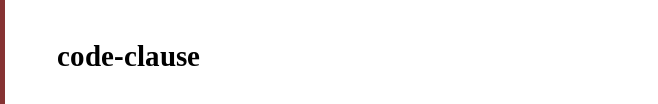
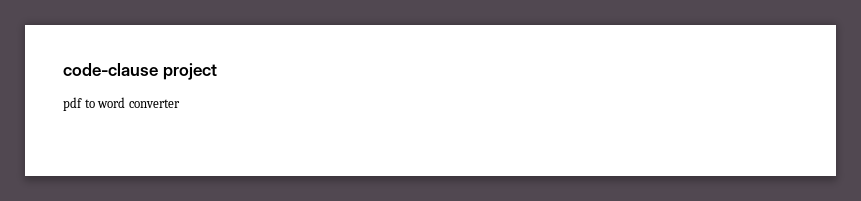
- code-clause
+ code-clause project
+ pdf to word converter

